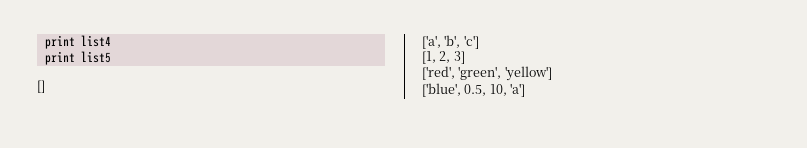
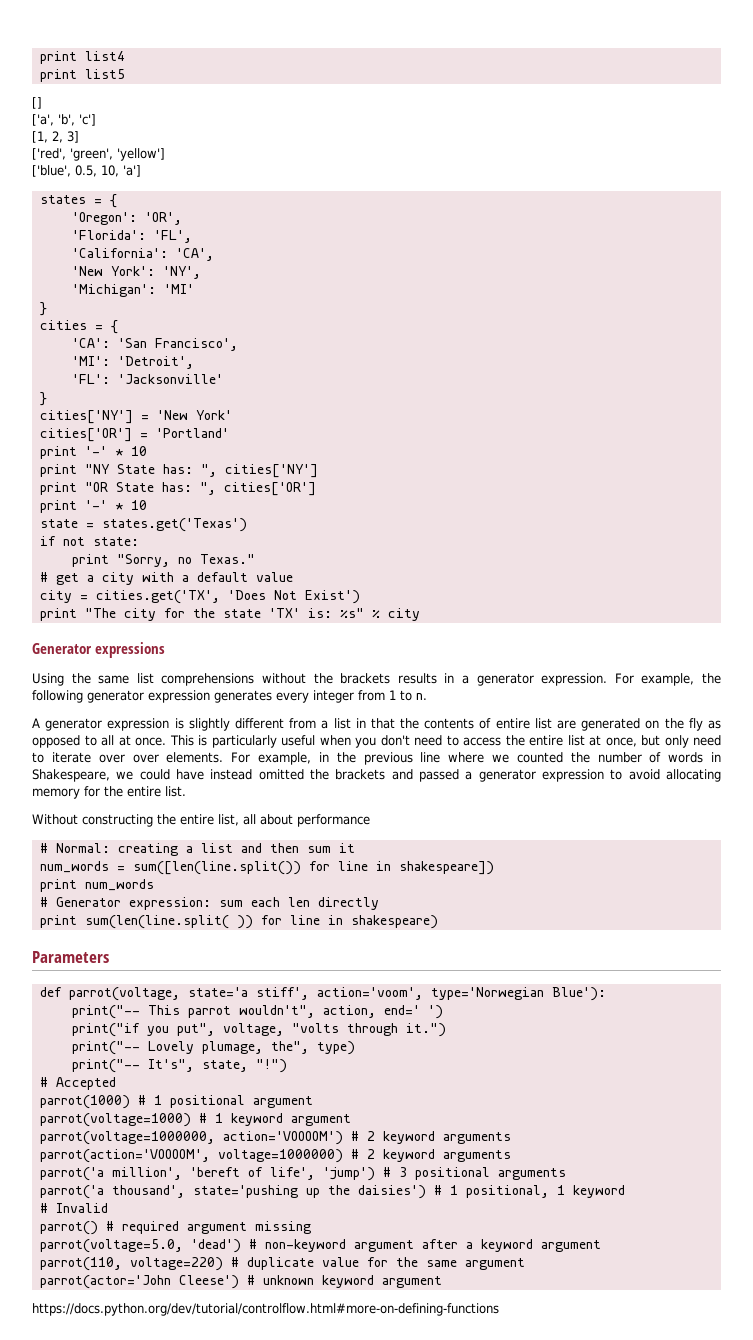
+ states = {
+ 'Oregon': 'OR',
+ 'Florida': 'FL',
+ 'California': 'CA',
+ 'New York': 'NY',
+ 'Michigan': 'MI'
+ }
+ cities = {
+ 'CA': 'San Francisco',
+ 'MI': 'Detroit',
+ 'FL': 'Jacksonville'
+ }
+ cities['NY'] = 'New York'
+ cities['OR'] = 'Portland'
+ print '-' * 10
+ print "NY State has: ", cities['NY']
+ print "OR State has: ", cities['OR']
+ print '-' * 10
+ state = states.get('Texas')
+ if not state:
+ print "Sorry, no Texas."
+ # get a city with a default value
+ city = cities.get('TX', 'Does Not Exist')
+ print "The city for the state 'TX' is: %s" % city
+ Generator expressions
+ Using the same list comprehensions without the brackets results in a generator expression. For example, the following generator expression generates every integer from 1 to n.
+ A generator expression is slightly different from a list in that the contents of entire list are generated on the fly as opposed to all at once. This is particularly useful when you don't need to access the entire list at once, but only need to iterate over over elements. For example, in the previous line where we counted the number of words in Shakespeare, we could have instead omitted the brackets and passed a generator expression to avoid allocating memory for the entire list.
+ Without constructing the entire list, all about performance
+ # Normal: creating a list and then sum it
+ num_words = sum([len(line.split()) for line in shakespeare])
+ print num_words
+ # Generator expression: sum each len directly
+ print sum(len(line.split( )) for line in shakespeare)
+ Parameters
+ def parrot(voltage, state='a stiff', action='voom', type='Norwegian Blue'):
+ print("-- This parrot wouldn't", action, end=' ')
+ print("if you put", voltage, "volts through it.")
+ print("-- Lovely plumage, the", type)
+ print("-- It's", state, "!")
+ # Accepted
+ parrot(1000) # 1 positional argument
+ parrot(voltage=1000) # 1 keyword argument
+ parrot(voltage=1000000, action='VOOOOM') # 2 keyword arguments
+ parrot(action='VOOOOM', voltage=1000000) # 2 keyword arguments
+ parrot('a million', 'bereft of life', 'jump') # 3 positional arguments
+ parrot('a thousand', state='pushing up the daisies') # 1 positional, 1 keyword
+ # Invalid
+ parrot() # required argument missing
+ parrot(voltage=5.0, 'dead') # non-keyword argument after a keyword argument
+ parrot(110, voltage=220) # duplicate value for the same argument
+ parrot(actor='John Cleese') # unknown keyword argument
+ https://docs.python.org/dev/tutorial/controlflow.html#more-on-defining-functions

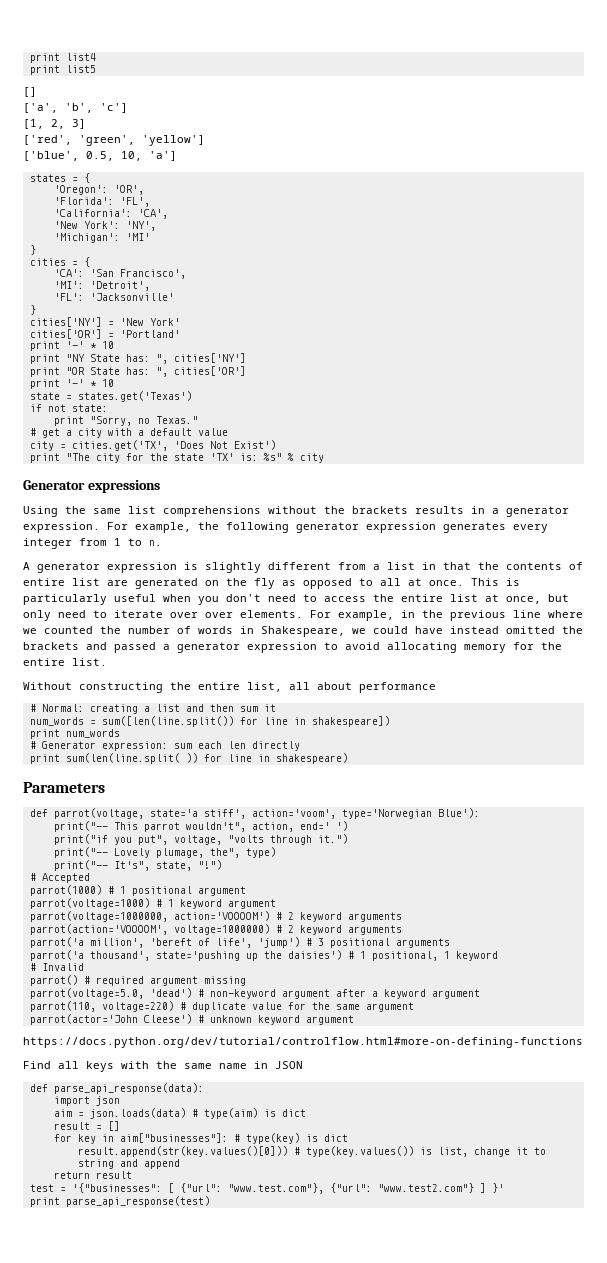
+ Find all keys with the same name in JSON
+ def parse_api_response(data):
+ import json
+ aim = json.loads(data) # type(aim) is dict
+ result = []
+ for key in aim["businesses"]: # type(key) is dict
+ result.append(str(key.values()[0])) # type(key.values()) is list, change it to string and append
+ return result
+ test = '{"businesses": [ {"url": "www.test.com"}, {"url": "www.test2.com"} ] }'
+ print parse_api_response(test)

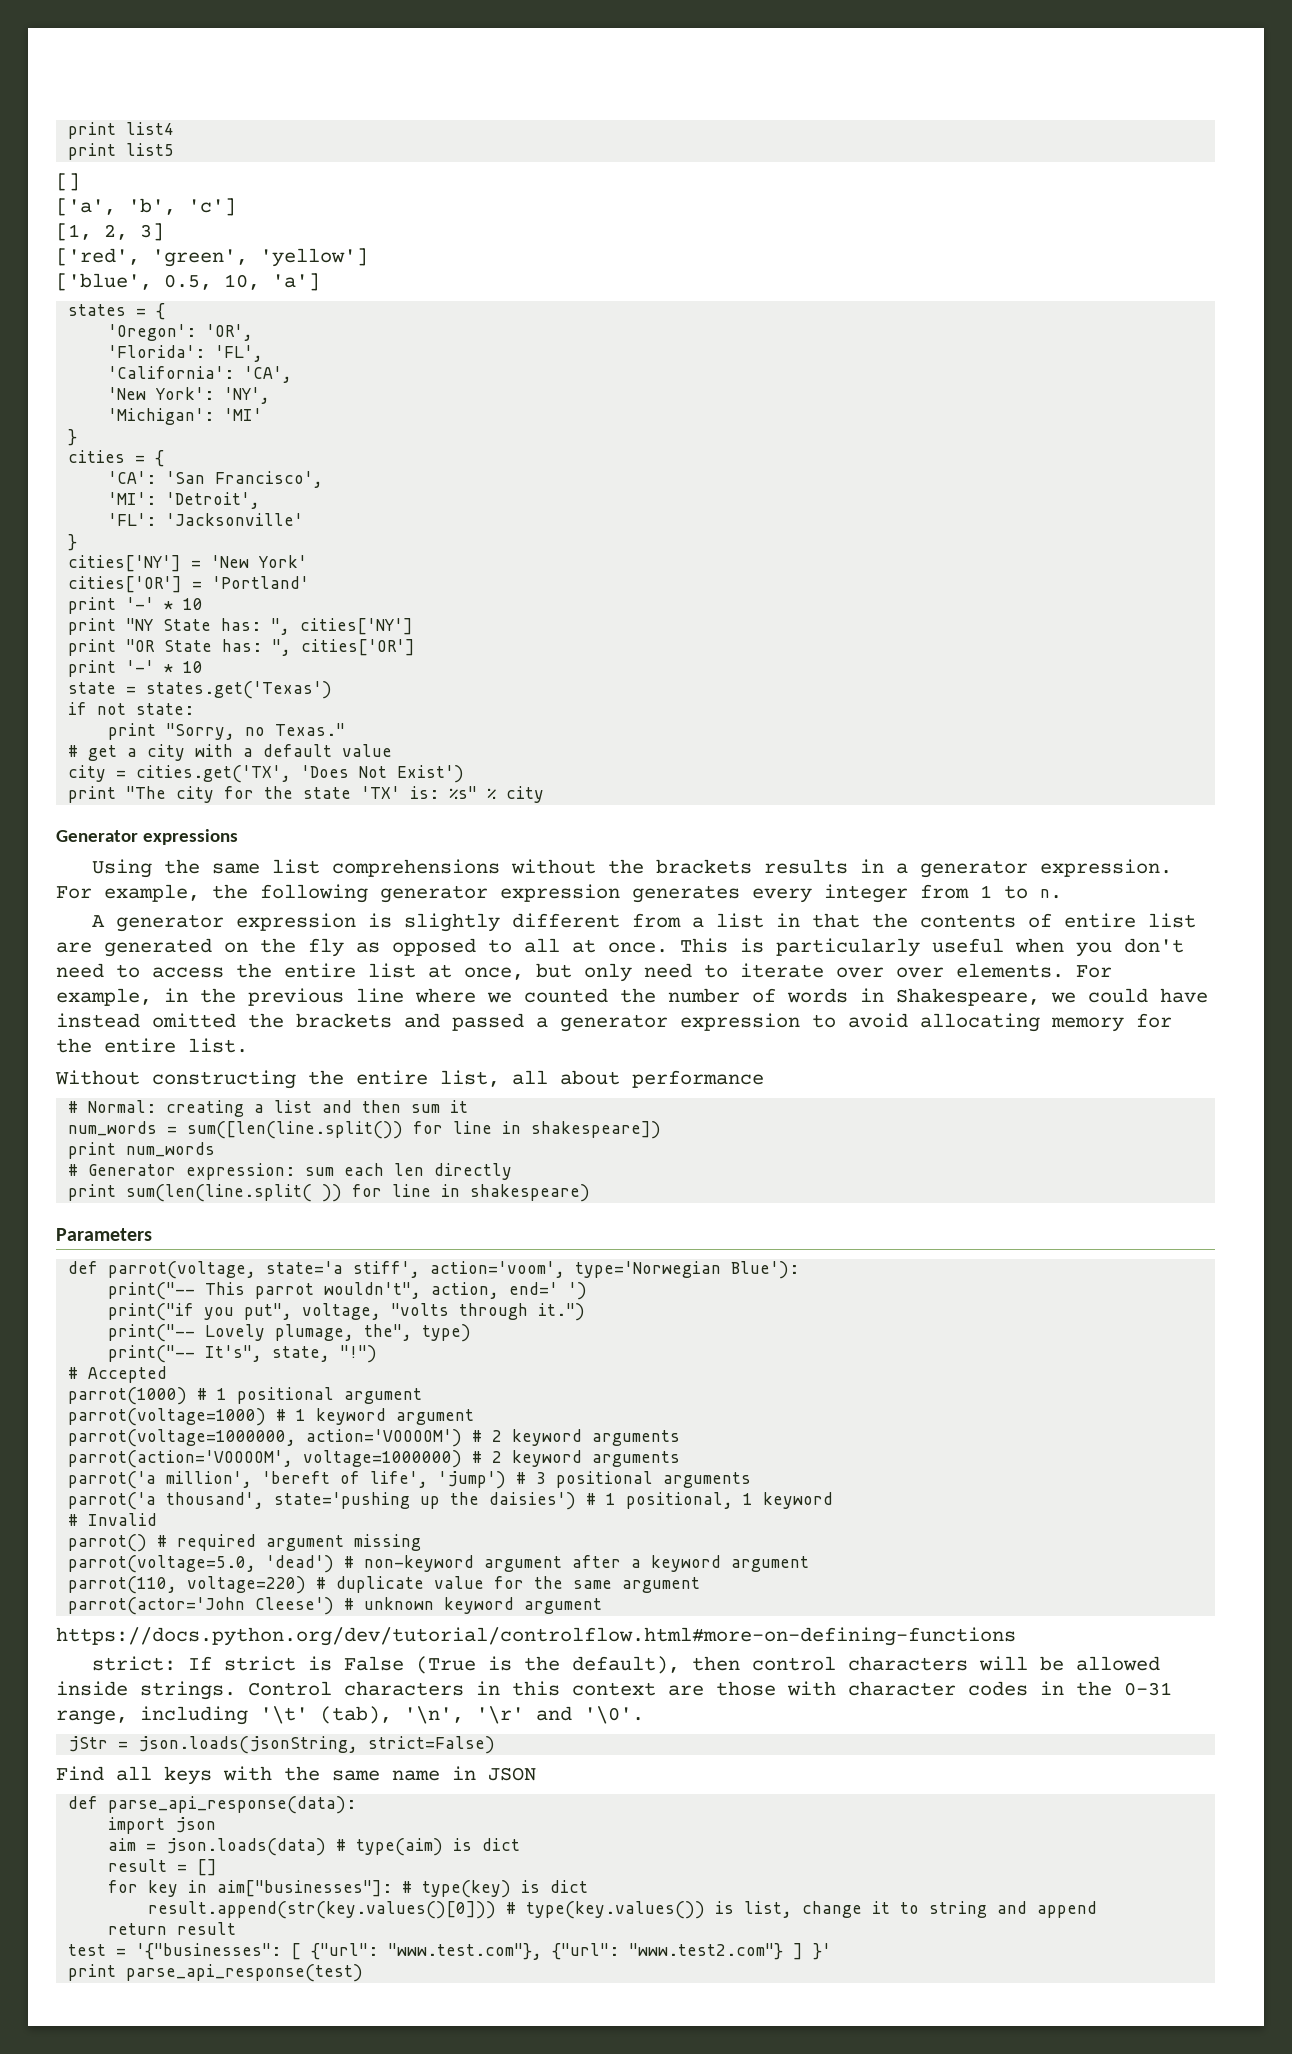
+ strict: If strict is False (True is the default), then control characters will be allowed inside strings. Control characters in this context are those with character codes in the 0-31 range, including '\t' (tab), '\n', '\r' and '\0'.
+ jStr = json.loads(jsonString, strict=False)

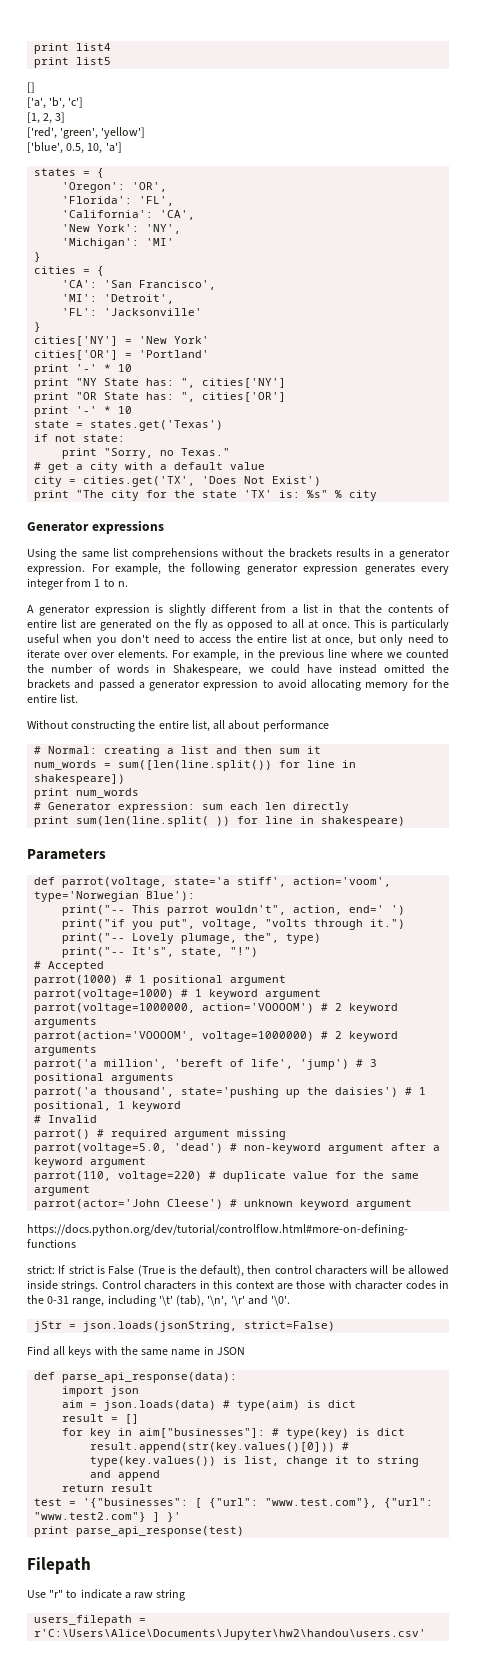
+ Filepath
+ Use "r" to indicate a raw string
+ users_filepath = r'C:\Users\Alice\Documents\Jupyter\hw2\handou\users.csv'

